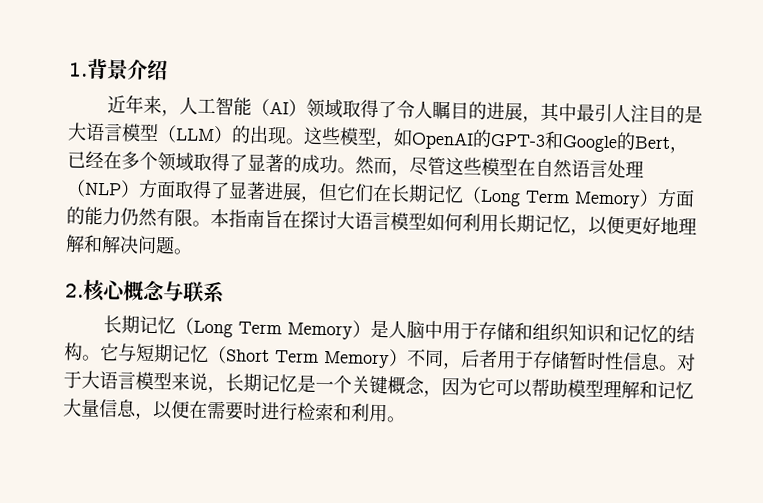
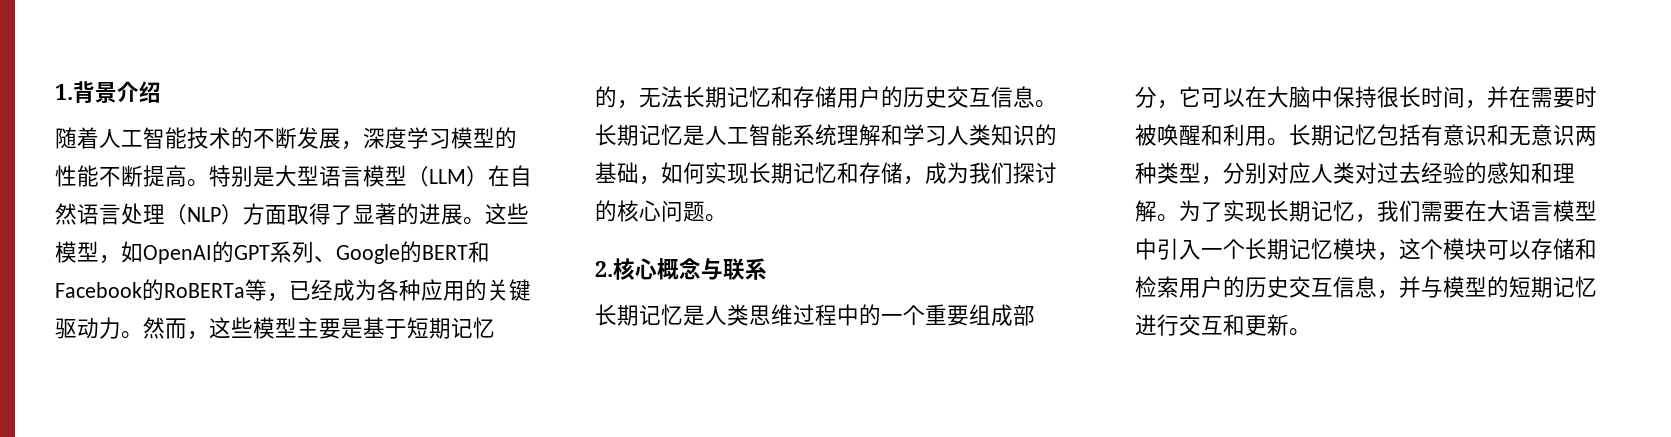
- 近年来，人工智能（AI）领域取得了令人瞩目的进展，其中最引人注目的是大语言模型（LLM）的出现。这些模型，如OpenAI的GPT-3和Google的Bert，已经在多个领域取得了显著的成功。然而，尽管这些模型在自然语言处理（NLP）方面取得了显著进展，但它们在长期记忆（Long Term Memory）方面的能力仍然有限。本指南旨在探讨大语言模型如何利用长期记忆，以便更好地理解和解决问题。
+ 随着人工智能技术的不断发展，深度学习模型的性能不断提高。特别是大型语言模型（LLM）在自然语言处理（NLP）方面取得了显著的进展。这些模型，如OpenAI的GPT系列、Google的BERT和Facebook的RoBERTa等，已经成为各种应用的关键驱动力。然而，这些模型主要是基于短期记忆的，无法长期记忆和存储用户的历史交互信息。长期记忆是人工智能系统理解和学习人类知识的基础，如何实现长期记忆和存储，成为我们探讨的核心问题。
- 长期记忆（Long Term Memory）是人脑中用于存储和组织知识和记忆的结构。它与短期记忆（Short Term Memory）不同，后者用于存储暂时性信息。对于大语言模型来说，长期记忆是一个关键概念，因为它可以帮助模型理解和记忆大量信息，以便在需要时进行检索和利用。
+ 长期记忆是人类思维过程中的一个重要组成部分，它可以在大脑中保持很长时间，并在需要时被唤醒和利用。长期记忆包括有意识和无意识两种类型，分别对应人类对过去经验的感知和理解。为了实现长期记忆，我们需要在大语言模型中引入一个长期记忆模块，这个模块可以存储和检索用户的历史交互信息，并与模型的短期记忆进行交互和更新。

